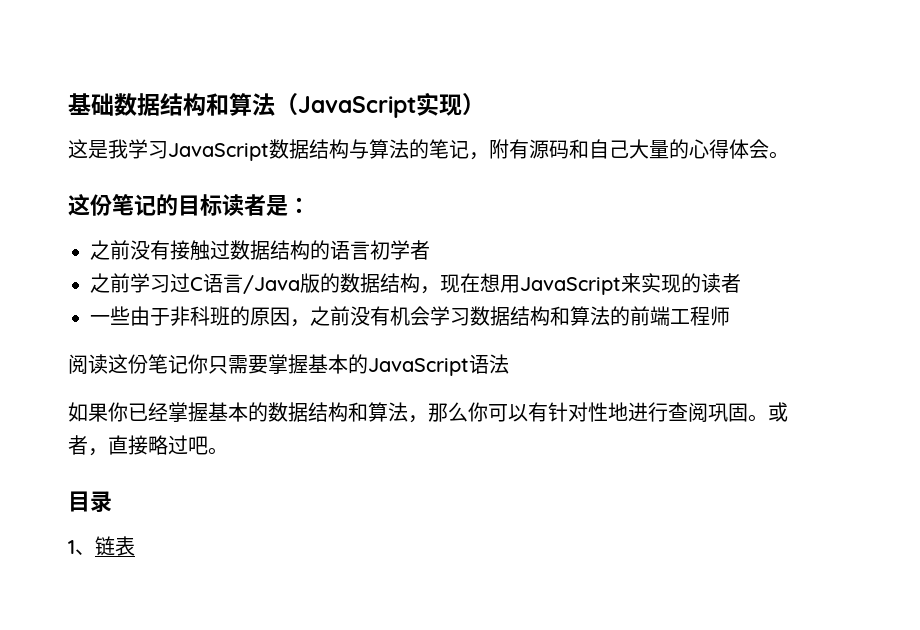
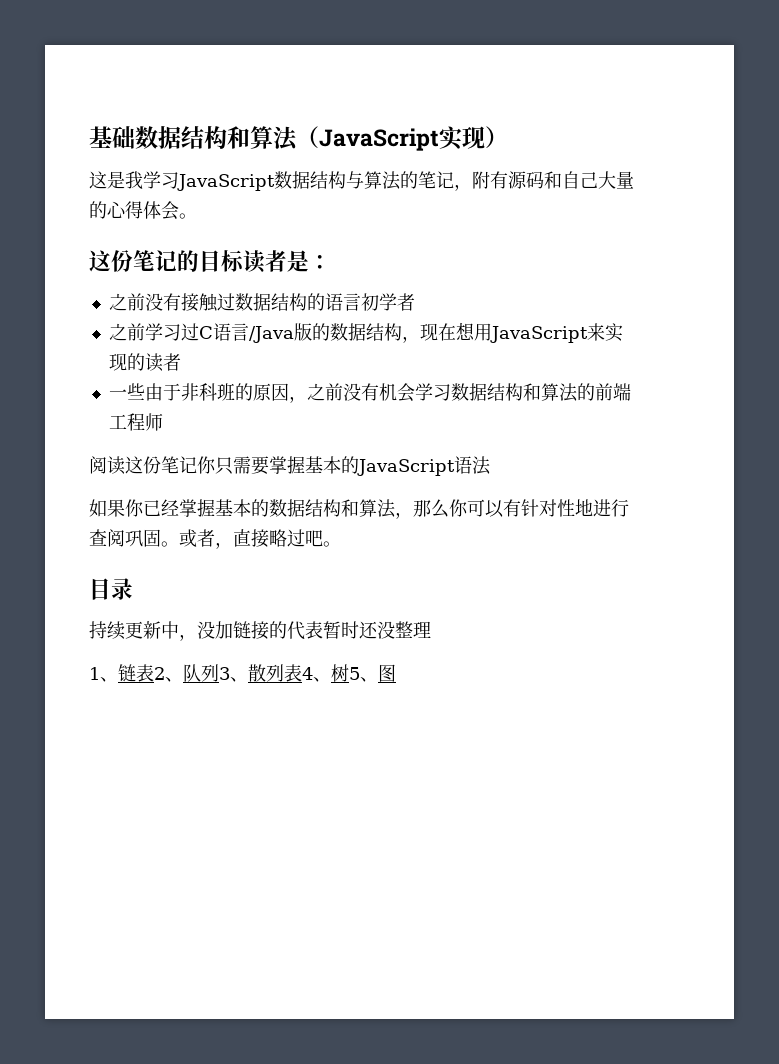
- 1、链表
+ 持续更新中，没加链接的代表暂时还没整理
+ 1、链表2、队列3、散列表4、树5、图

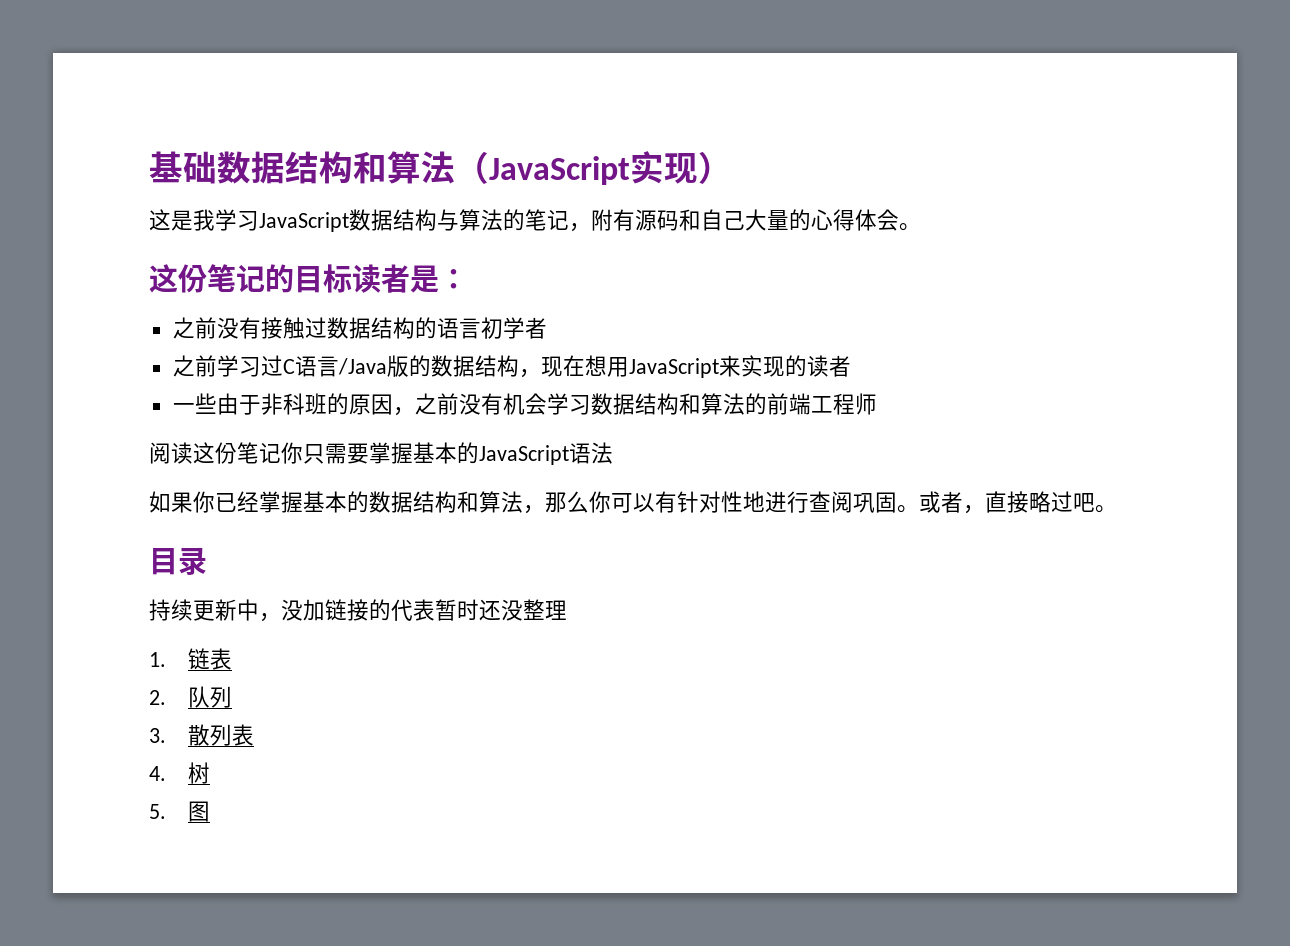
- 1、链表2、队列3、散列表4、树5、图
+ 1.链表
+ 2.队列
+ 3.散列表
+ 4.树
+ 5.图

